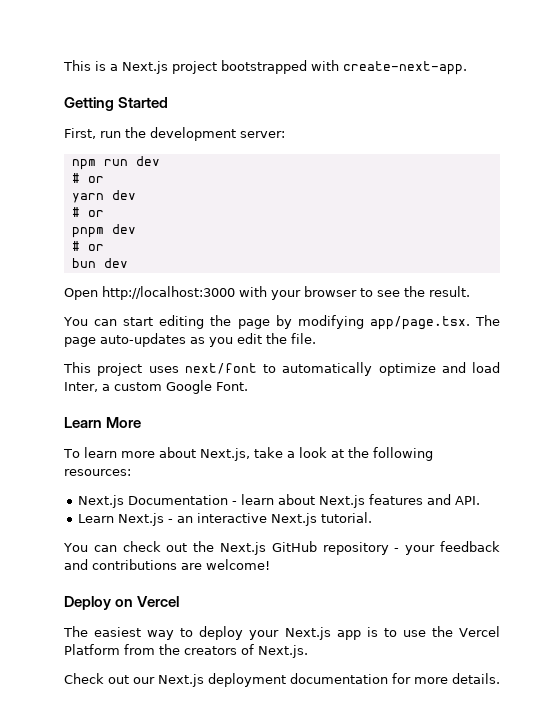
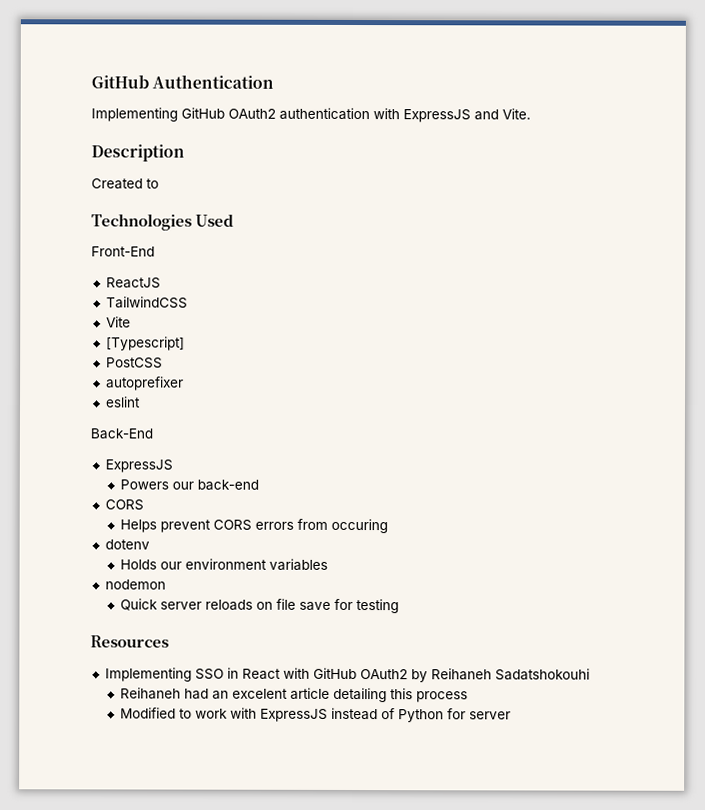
- This is a Next.js project bootstrapped with create-next-app.
- Getting Started
- First, run the development server:
- npm run dev
- # or
- yarn dev
- # or
- pnpm dev
- # or
- bun dev
- Open http://localhost:3000 with your browser to see the result.
- You can start editing the page by modifying app/page.tsx. The page auto-updates as you edit the file.
- This project uses next/font to automatically optimize and load Inter, a custom Google Font.
- Learn More
- To learn more about Next.js, take a look at the following resources:
- Next.js Documentation - learn about Next.js features and API.
- Learn Next.js - an interactive Next.js tutorial.
- You can check out the Next.js GitHub repository - your feedback and contributions are welcome!
- Deploy on Vercel
- The easiest way to deploy your Next.js app is to use the Vercel Platform from the creators of Next.js.
- Check out our Next.js deployment documentation for more details.
+ GitHub Authentication
+ Implementing GitHub OAuth2 authentication with ExpressJS and Vite.
+ Description
+ Created to
+ Technologies Used
+ Front-End
+ ReactJS
+ TailwindCSS
+ Vite
+ [Typescript]
+ PostCSS
+ autoprefixer
+ eslint
+ Back-End
+ ExpressJS
+ Powers our back-end
+ CORS
+ Helps prevent CORS errors from occuring
+ dotenv
+ Holds our environment variables
+ nodemon
+ Quick server reloads on file save for testing
+ Resources
+ Implementing SSO in React with GitHub OAuth2 by Reihaneh Sadatshokouhi
+ Reihaneh had an excelent article detailing this process
+ Modified to work with ExpressJS instead of Python for server

